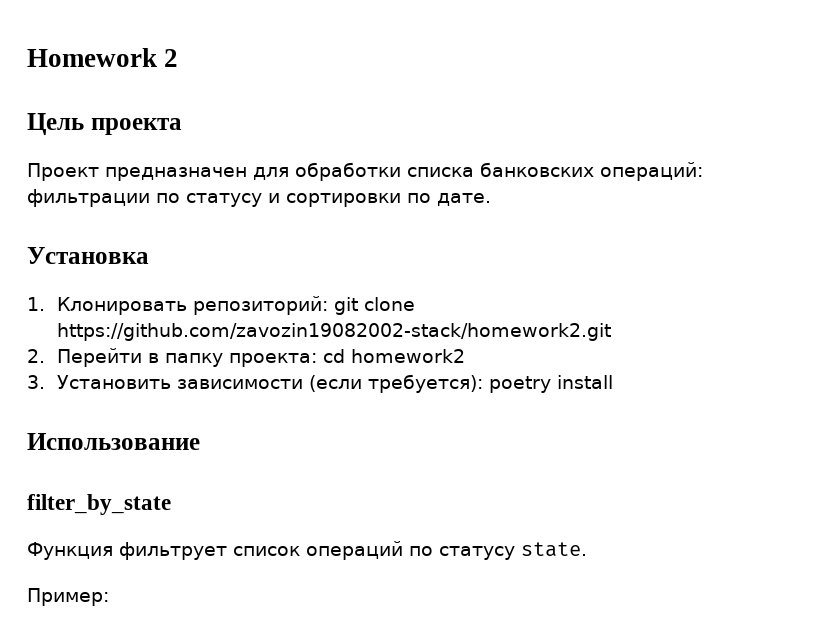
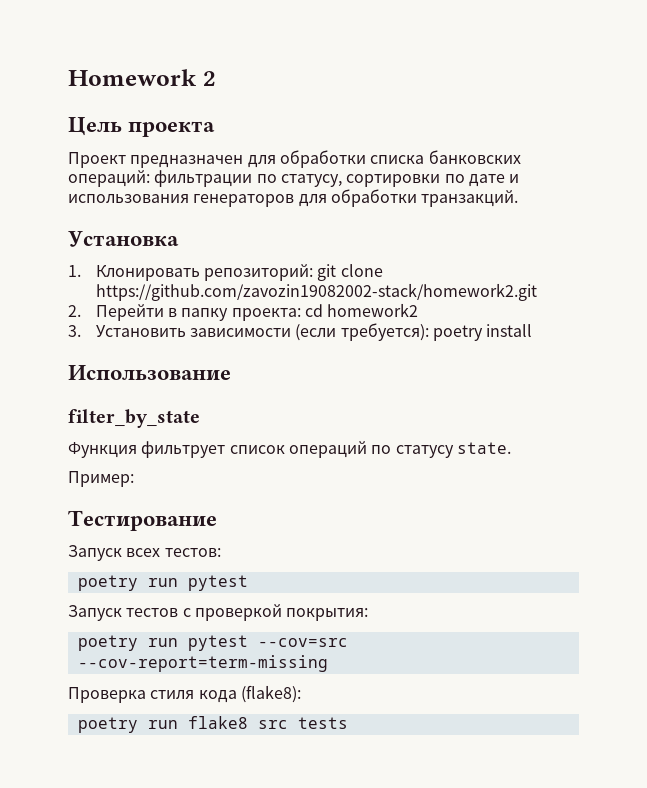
- Проект предназначен для обработки списка банковских операций: фильтрации по статусу и сортировки по дате.
+ Проект предназначен для обработки списка банковских операций: фильтрации по статусу, сортировки по дате и использования генераторов для обработки транзакций.
+ Тестирование
+ Запуск всех тестов:
+ poetry run pytest
+ Запуск тестов с проверкой покрытия:
+ poetry run pytest --cov=src --cov-report=term-missing
+ Проверка стиля кода (flake8):
+ poetry run flake8 src tests

